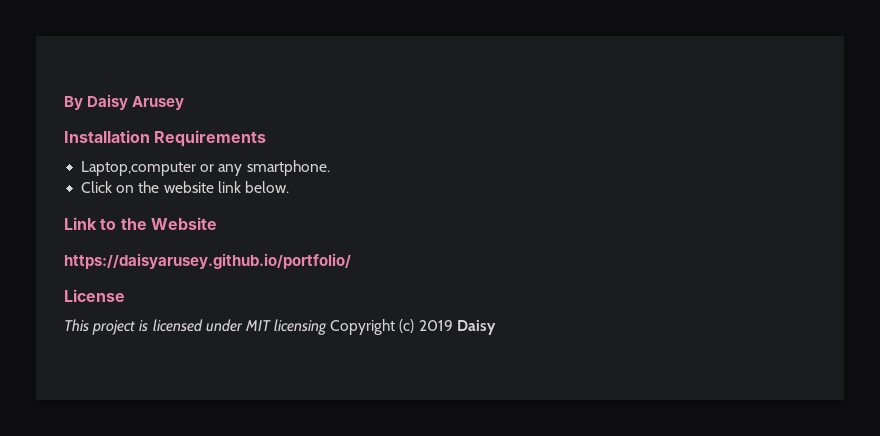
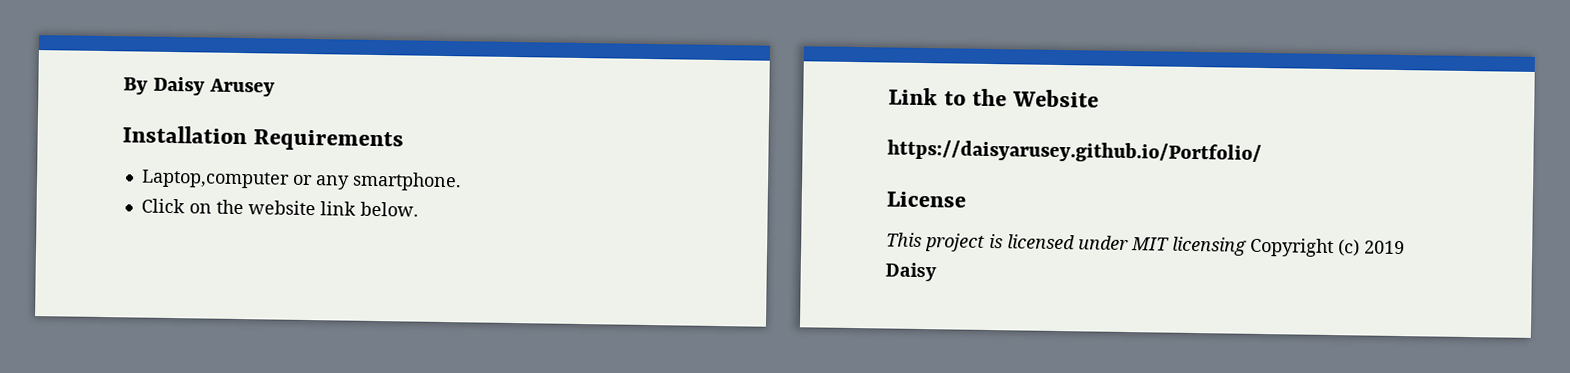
- https://daisyarusey.github.io/portfolio/
+ https://daisyarusey.github.io/Portfolio/

